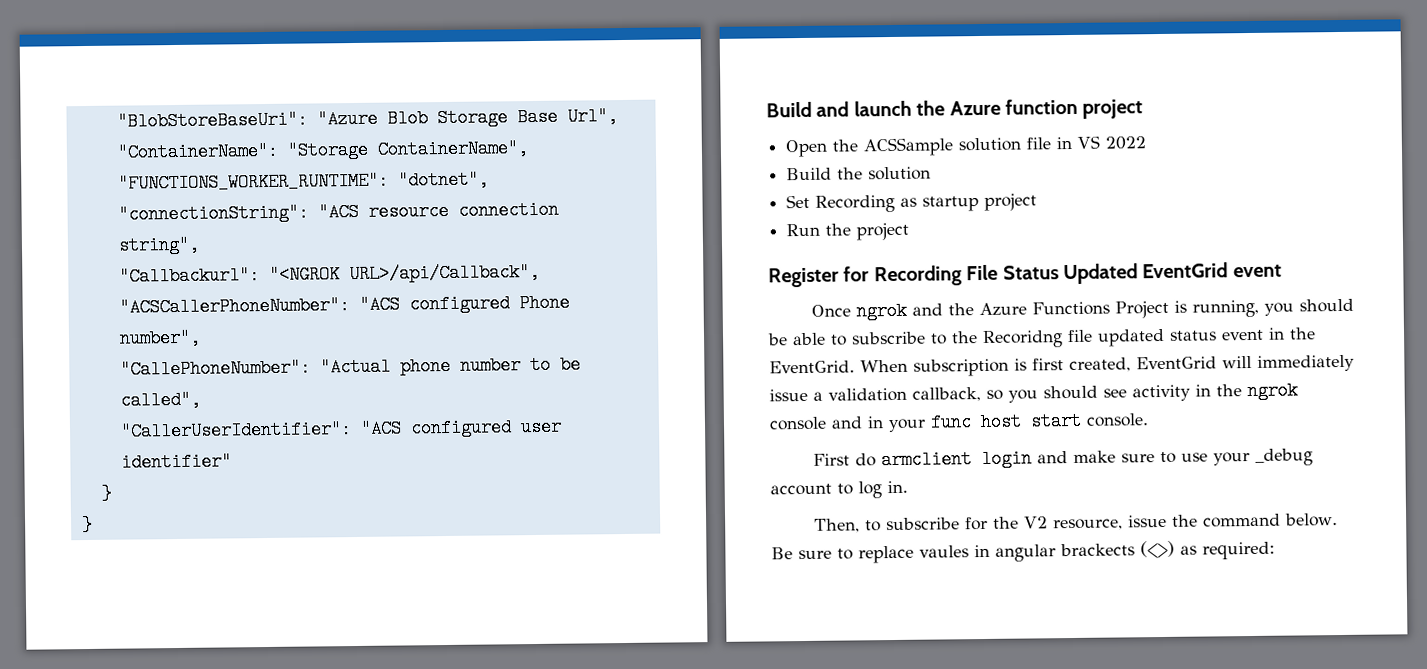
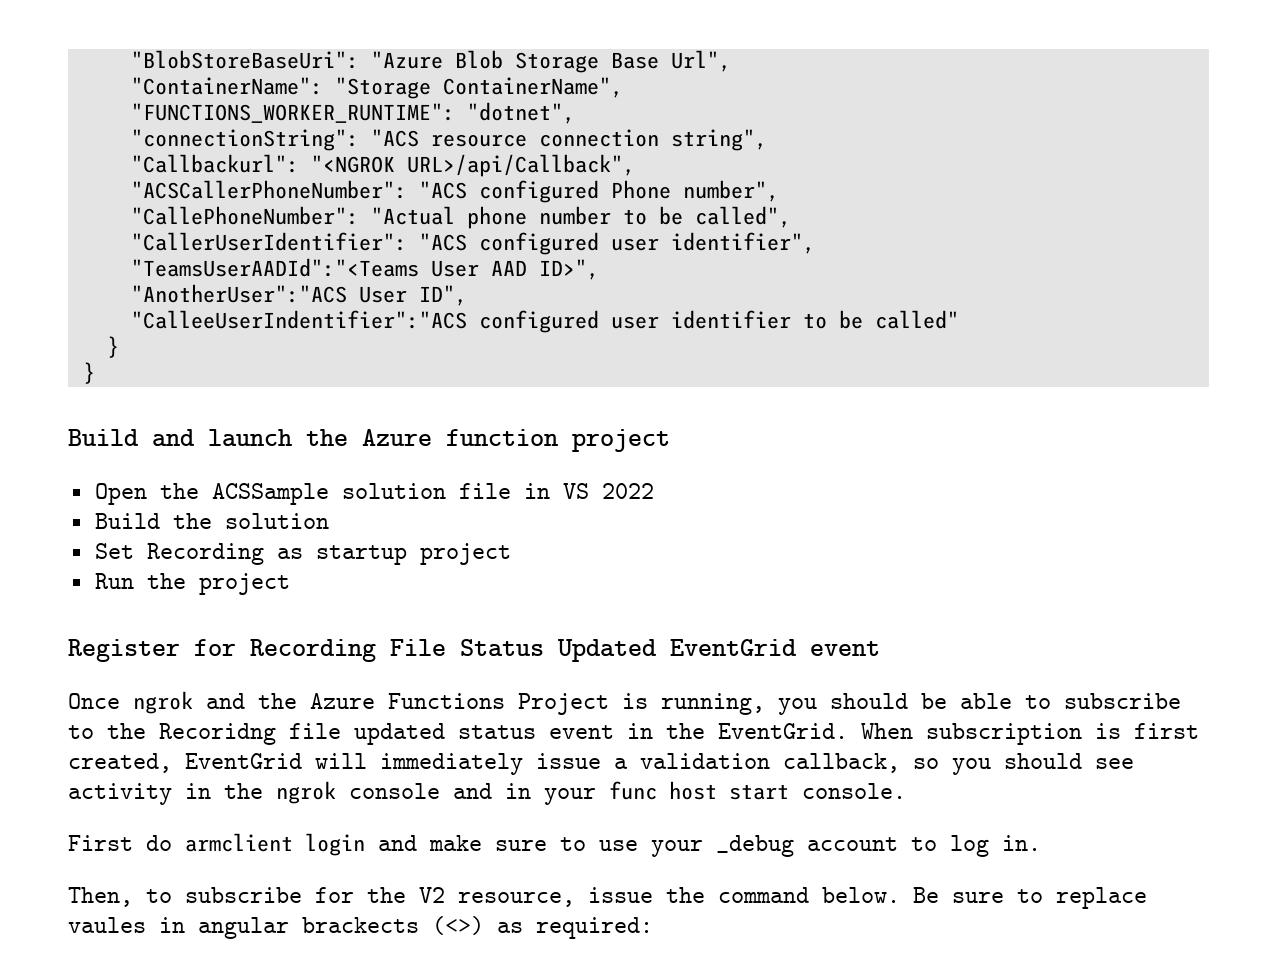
- "CallerUserIdentifier": "ACS configured user identifier"
+ "CallerUserIdentifier": "ACS configured user identifier",
+ "TeamsUserAADId":"<Teams User AAD ID>",
+ "AnotherUser":"ACS User ID",
+ "CalleeUserIndentifier":"ACS configured user identifier to be called"

